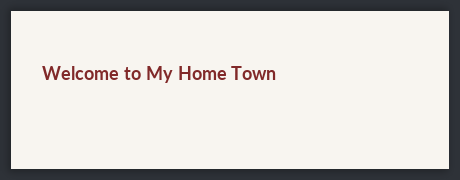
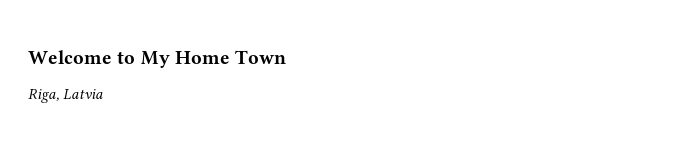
+ Riga, Latvia

